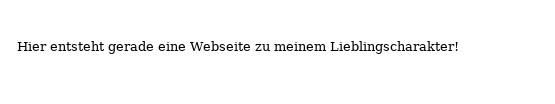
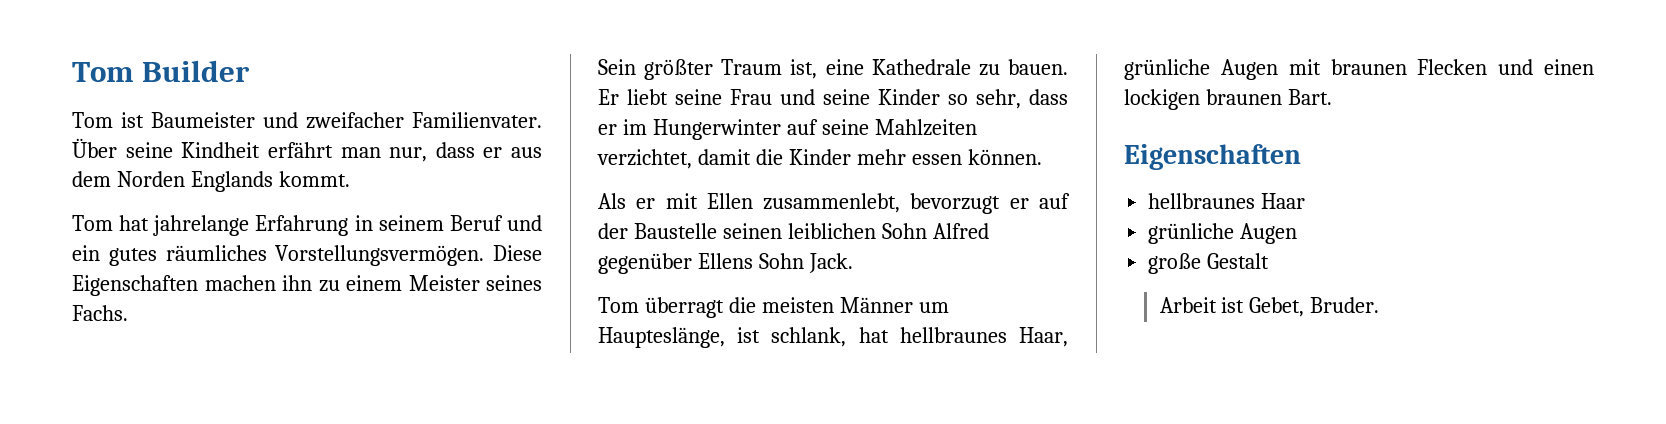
- Hier entsteht gerade eine Webseite zu meinem Lieblingscharakter!
+ Tom Builder
+ Tom ist Baumeister und zweifacher Familienvater. Über seine Kindheit erfährt man nur, dass er aus dem Norden Englands kommt.
+ Tom hat jahrelange Erfahrung in seinem Beruf und ein gutes räumliches Vorstellungsvermögen. Diese Eigenschaften machen ihn zu einem Meister seines Fachs.
+ Sein größter Traum ist, eine Kathedrale zu bauen. Er liebt seine Frau und seine Kinder so sehr, dass er im Hungerwinter auf seine Mahlzeiten verzichtet, damit die Kinder mehr essen können.
+ Als er mit Ellen zusammenlebt, bevorzugt er auf der Baustelle seinen leiblichen Sohn Alfred gegenüber Ellens Sohn Jack.
+ Tom überragt die meisten Männer um Haupteslänge, ist schlank, hat hellbraunes Haar, grünliche Augen mit braunen Flecken und einen lockigen braunen Bart.
+ Eigenschaften
+ hellbraunes Haar
+ grünliche Augen
+ große Gestalt
+ Arbeit ist Gebet, Bruder.

